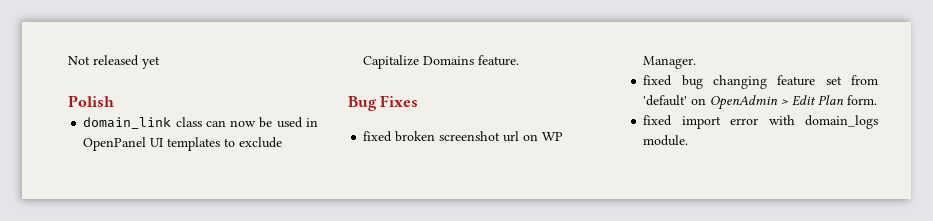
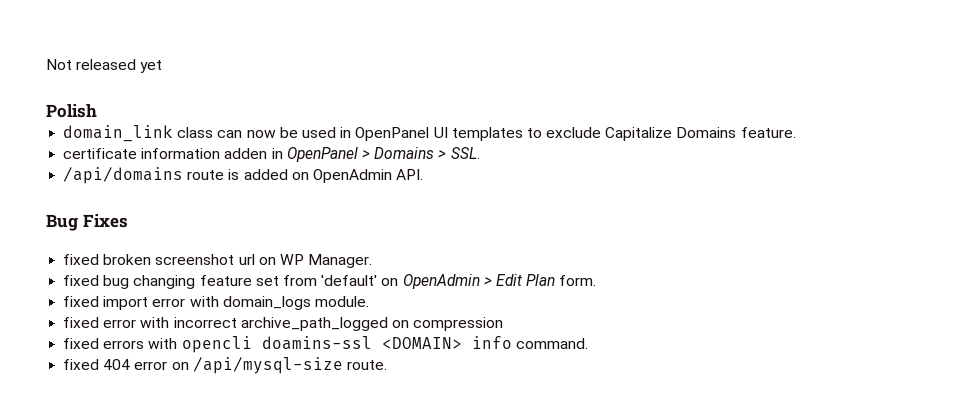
+ certificate information adden in OpenPanel > Domains > SSL.
+ /api/domains route is added on OpenAdmin API.
+ fixed error with incorrect archive_path_logged on compression
+ fixed errors with opencli doamins-ssl <DOMAIN> info command.
+ fixed 404 error on /api/mysql-size route.

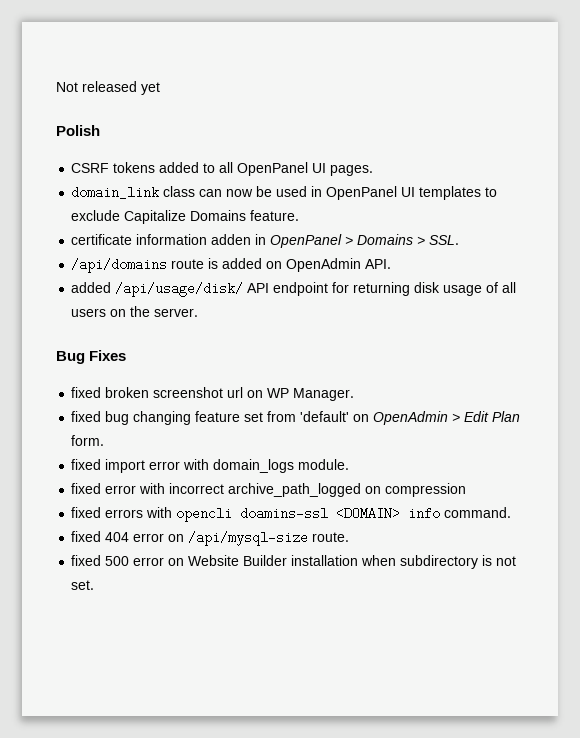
+ CSRF tokens added to all OpenPanel UI pages.
+ added /api/usage/disk/ API endpoint for returning disk usage of all users on the server.
+ fixed 500 error on Website Builder installation when subdirectory is not set.

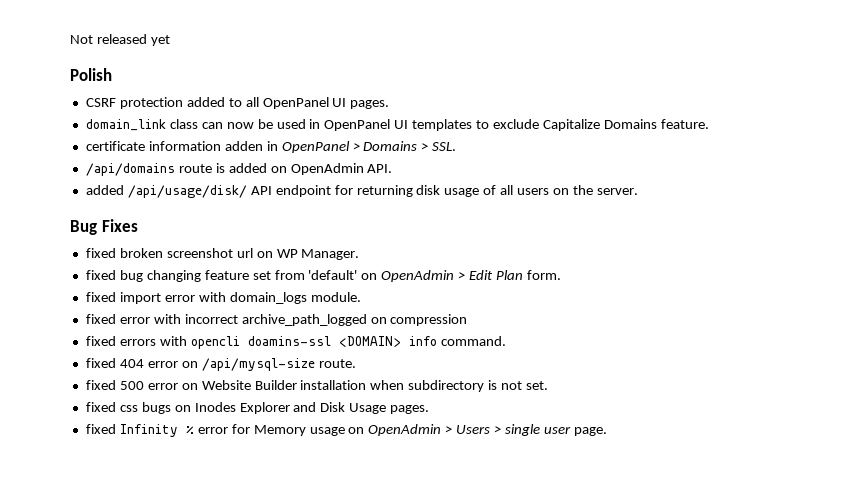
- CSRF tokens added to all OpenPanel UI pages.
+ CSRF protection added to all OpenPanel UI pages.
+ fixed css bugs on Inodes Explorer and Disk Usage pages.
+ fixed Infinity % error for Memory usage on OpenAdmin > Users > single user page.

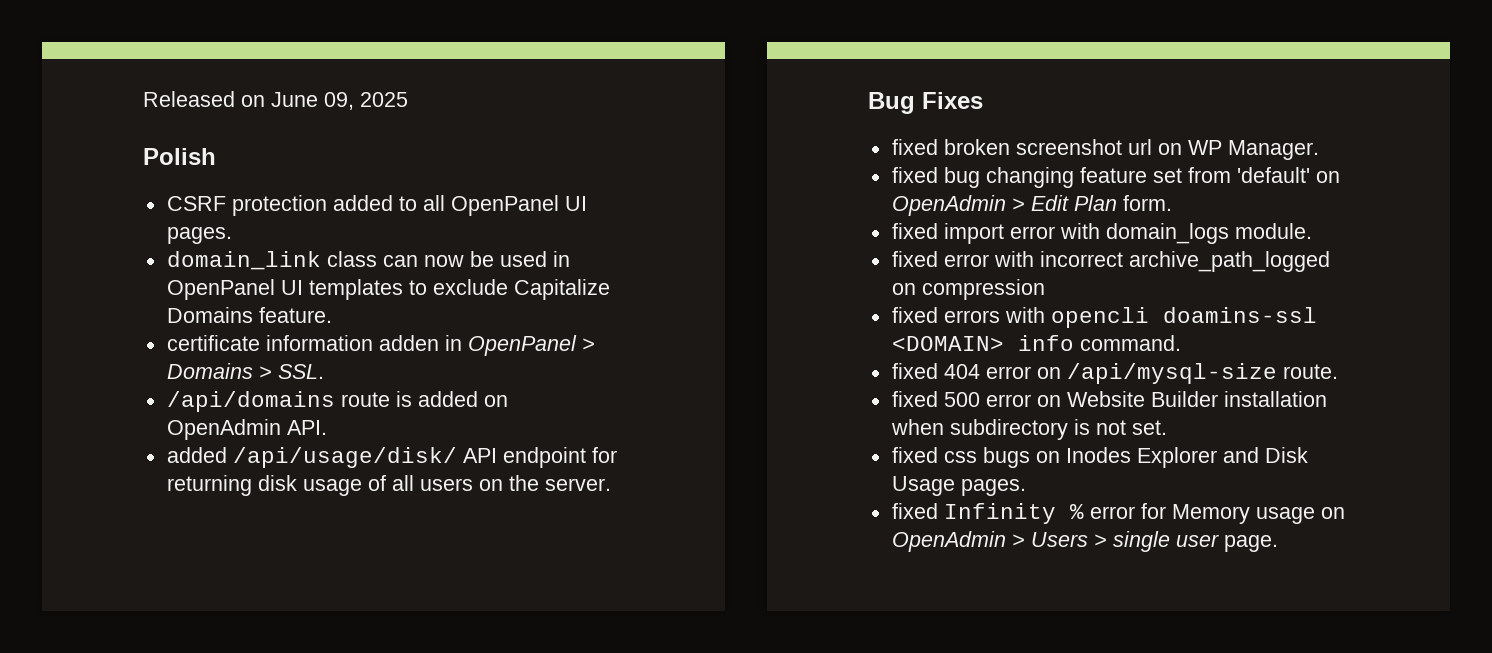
- Not released yet
+ Released on June 09, 2025

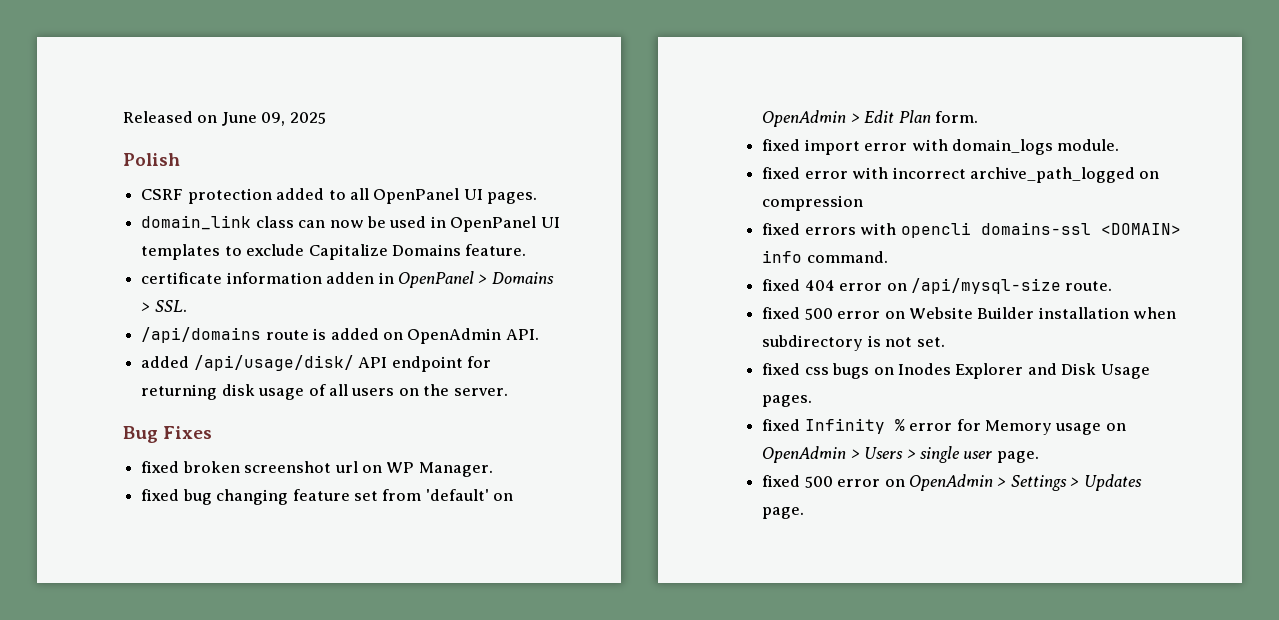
- fixed errors with opencli doamins-ssl <DOMAIN> info command.
+ fixed errors with opencli domains-ssl <DOMAIN> info command.
+ fixed 500 error on OpenAdmin > Settings > Updates page.

